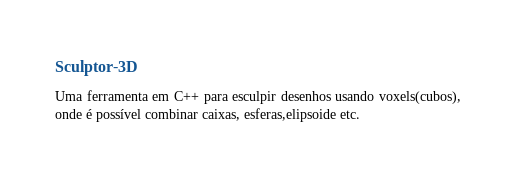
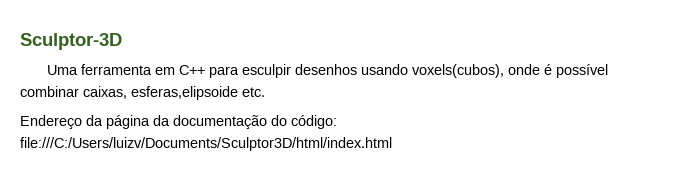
+ Endereço da página da documentação do código: file:///C:/Users/luizv/Documents/Sculptor3D/html/index.html

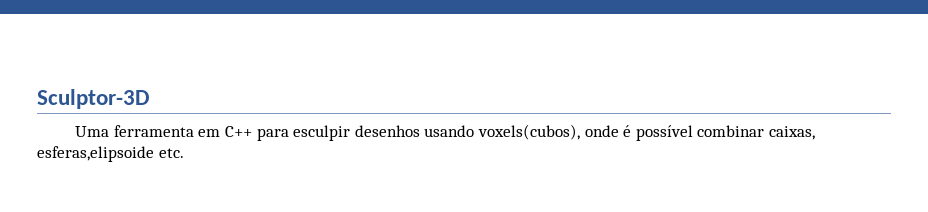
- Endereço da página da documentação do código: file:///C:/Users/luizv/Documents/Sculptor3D/html/index.html

